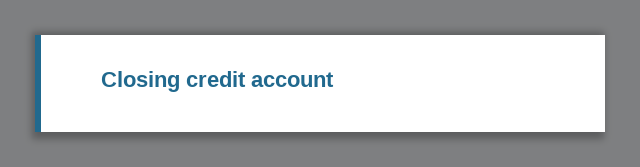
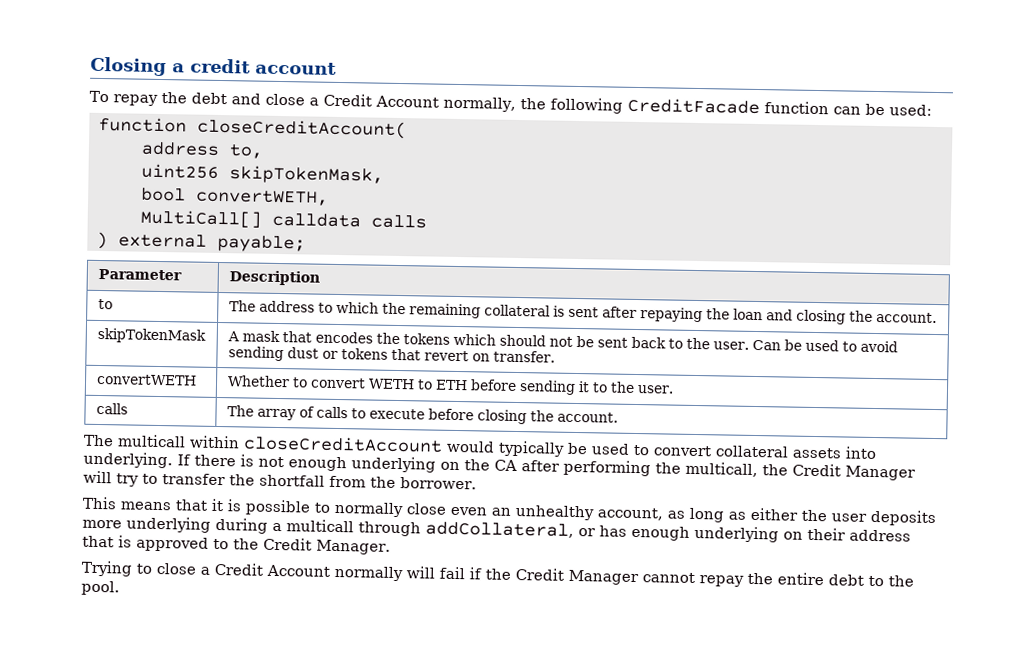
- Closing credit account
+ Closing a credit account
+ To repay the debt and close a Credit Account normally, the following CreditFacade function can be used:
+ function closeCreditAccount(
+ address to,
+ uint256 skipTokenMask,
+ bool convertWETH,
+ MultiCall[] calldata calls
+ ) external payable;
+ Parameter | Description
+ to | The address to which the remaining collateral is sent after repaying the loan and closing the account.
+ skipTokenMask | A mask that encodes the tokens which should not be sent back to the user. Can be used to avoid sending dust or tokens that revert on transfer.
+ convertWETH | Whether to convert WETH to ETH before sending it to the user.
+ calls | The array of calls to execute before closing the account.
+ The multicall within closeCreditAccount would typically be used to convert collateral assets into underlying. If there is not enough underlying on the CA after performing the multicall, the Credit Manager will try to transfer the shortfall from the borrower.
+ This means that it is possible to normally close even an unhealthy account, as long as either the user deposits more underlying during a multicall through addCollateral, or has enough underlying on their address that is approved to the Credit Manager.
+ Trying to close a Credit Account normally will fail if the Credit Manager cannot repay the entire debt to the pool.

